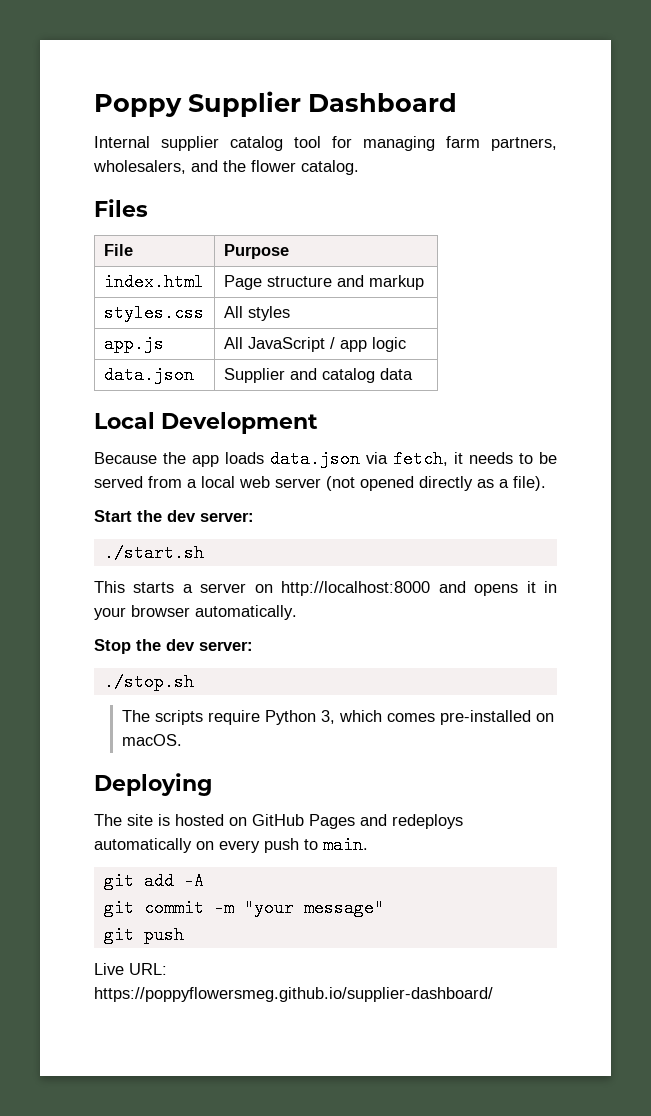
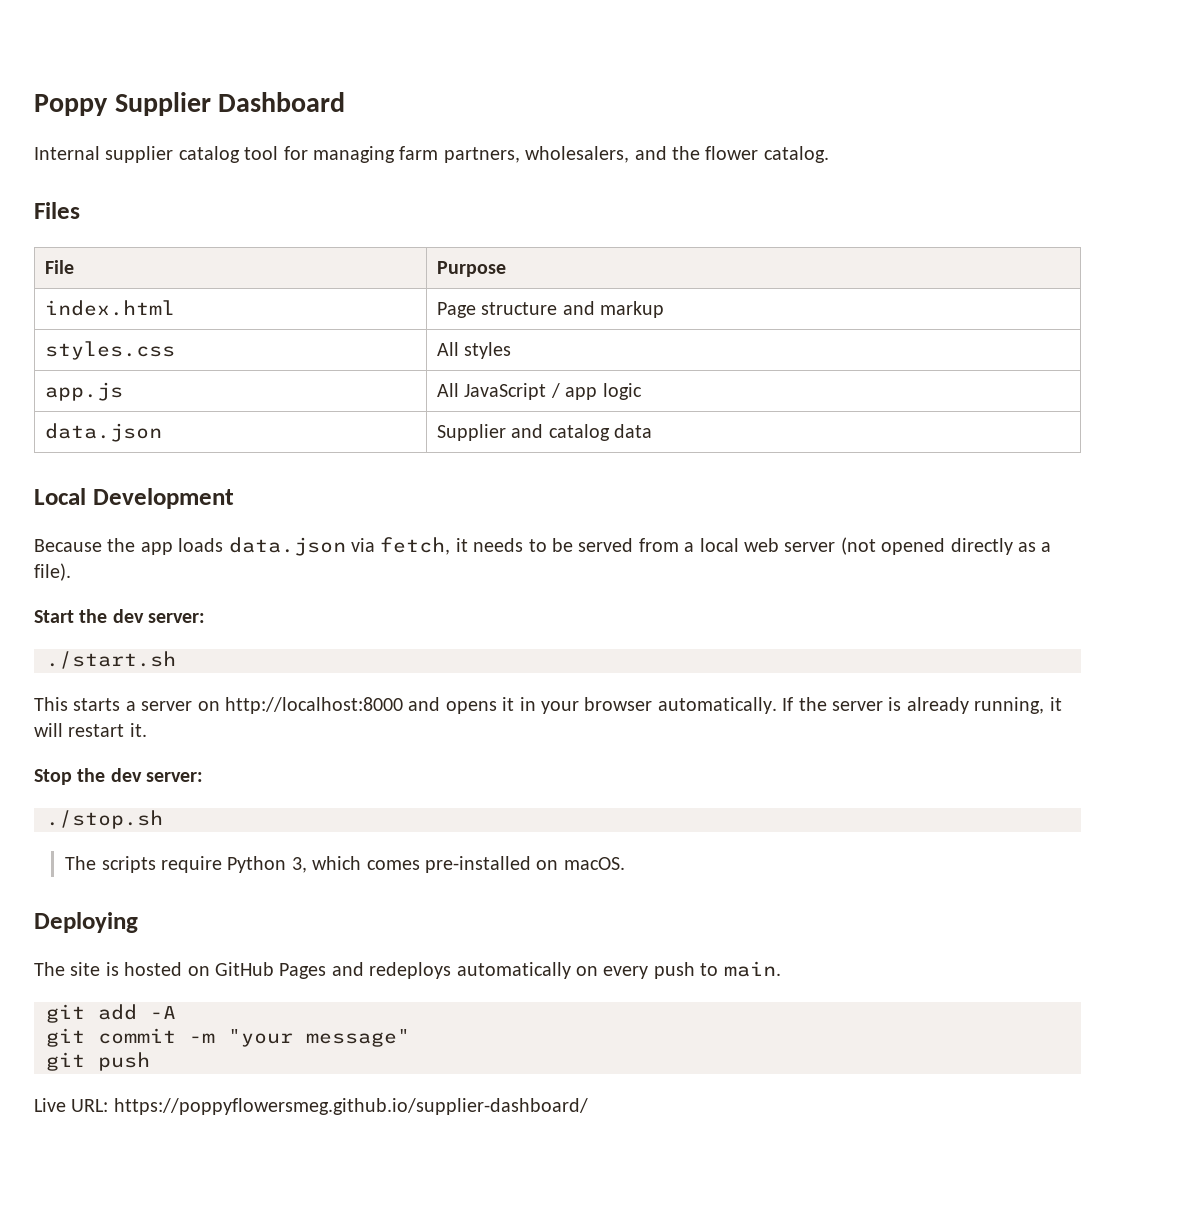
+ If the server is already running, it will restart it.

